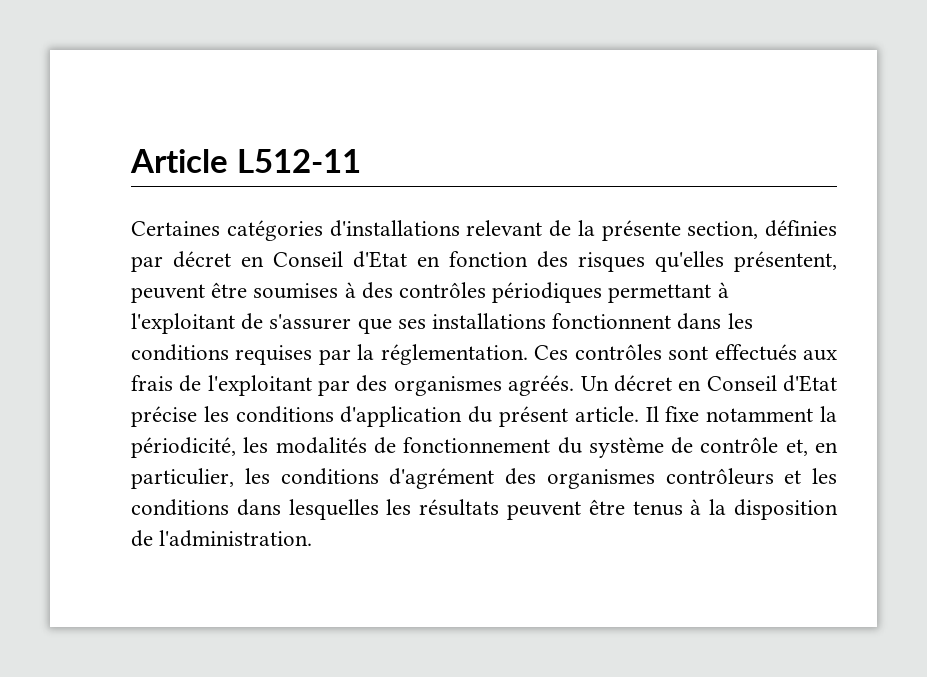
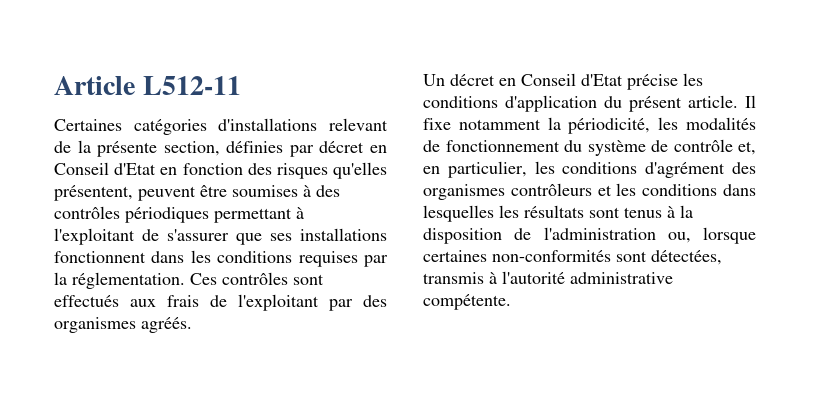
- Ces contrôles sont effectués aux frais de l'exploitant par des organismes agréés. Un décret en Conseil d'Etat précise les conditions d'application du présent article.
+ Ces contrôles sont effectués aux frais de l'exploitant par des organismes agréés.
+ Un décret en Conseil d'Etat précise les conditions d'application du présent article.
- Il fixe notamment la périodicité, les modalités de fonctionnement du système de contrôle et, en particulier, les conditions d'agrément des organismes contrôleurs et les conditions dans lesquelles les résultats peuvent être tenus à la disposition de l'administration.
+ Il fixe notamment la périodicité, les modalités de fonctionnement du système de contrôle et, en particulier, les conditions d'agrément des organismes contrôleurs et les conditions dans lesquelles les résultats sont tenus à la disposition de l'administration ou, lorsque certaines non-conformités sont détectées, transmis à l'autorité administrative compétente.

